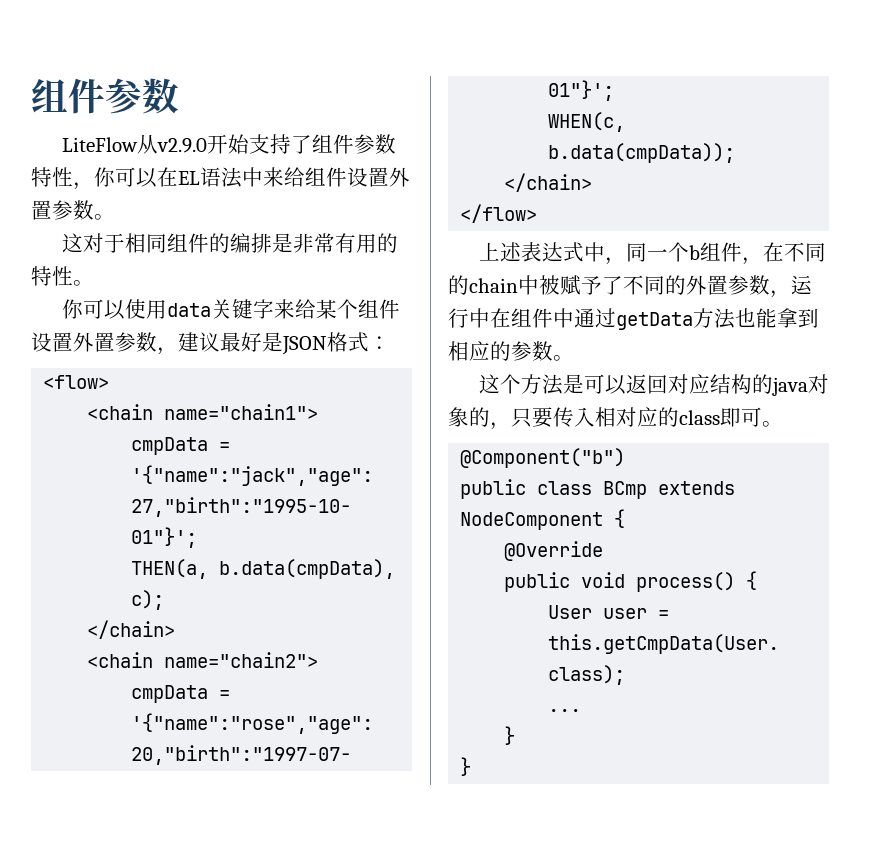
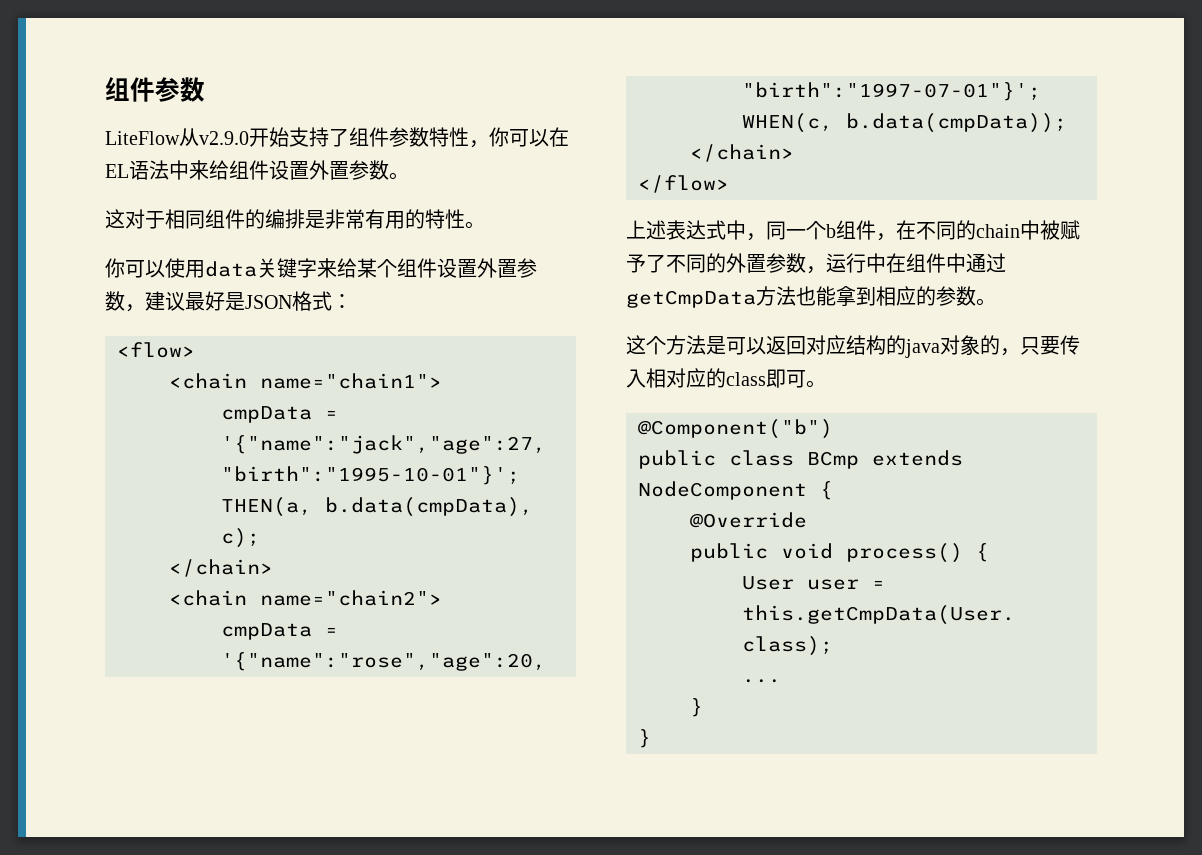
- 上述表达式中，同一个b组件，在不同的chain中被赋予了不同的外置参数，运行中在组件中通过getData方法也能拿到相应的参数。
+ 上述表达式中，同一个b组件，在不同的chain中被赋予了不同的外置参数，运行中在组件中通过getCmpData方法也能拿到相应的参数。

